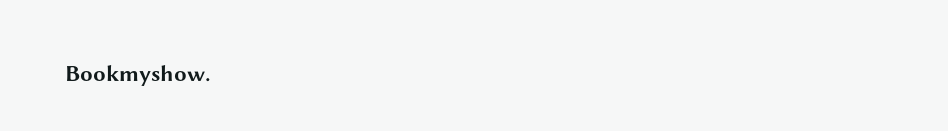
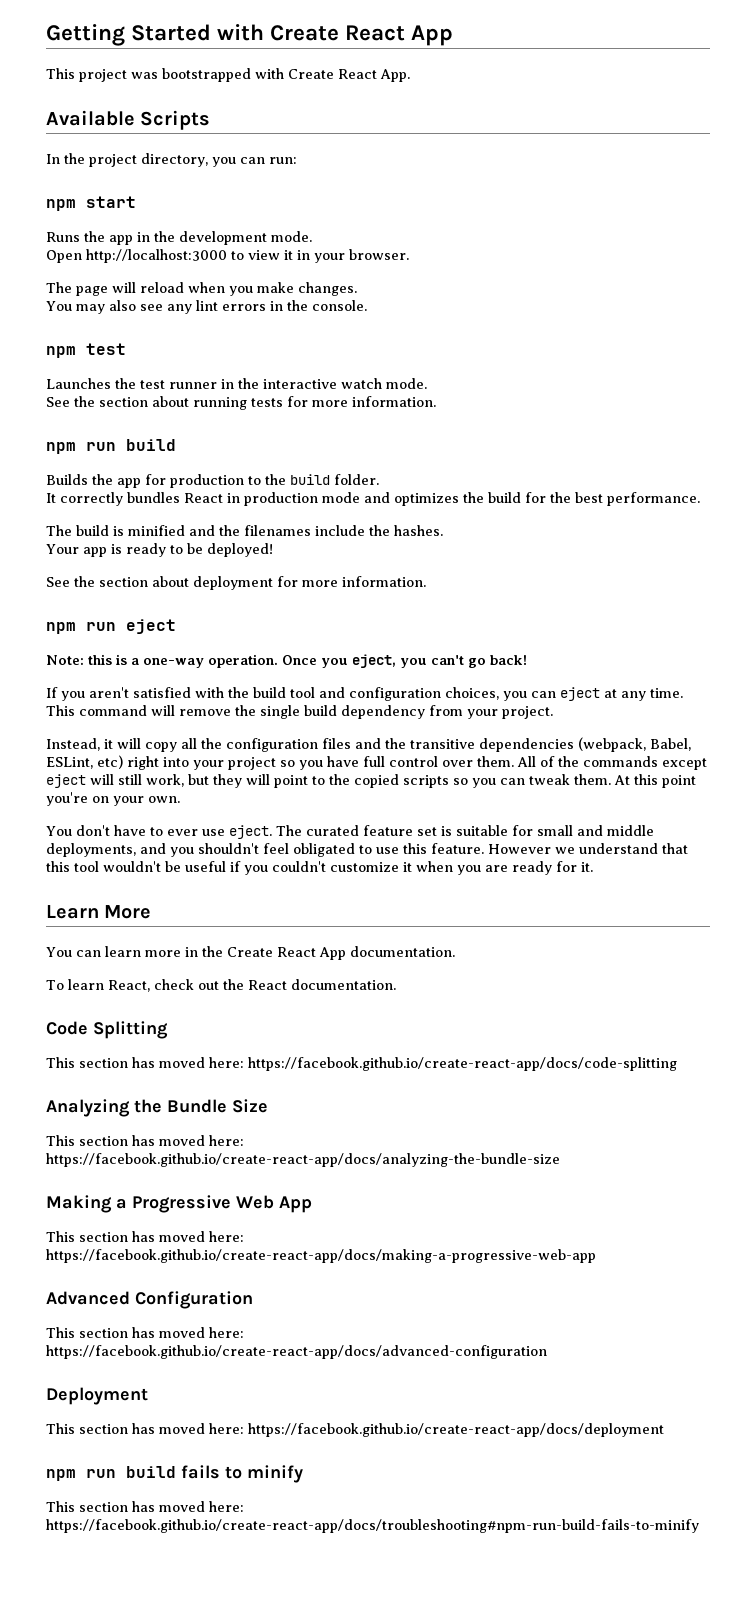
- Bookmyshow.
+ Getting Started with Create React App
+ This project was bootstrapped with Create React App.
+ Available Scripts
+ In the project directory, you can run:
+ npm start
+ Runs the app in the development mode.
+ Open http://localhost:3000 to view it in your browser.
+ The page will reload when you make changes.
+ You may also see any lint errors in the console.
+ npm test
+ Launches the test runner in the interactive watch mode.
+ See the section about running tests for more information.
+ npm run build
+ Builds the app for production to the build folder.
+ It correctly bundles React in production mode and optimizes the build for the best performance.
+ The build is minified and the filenames include the hashes.
+ Your app is ready to be deployed!
+ See the section about deployment for more information.
+ npm run eject
+ Note: this is a one-way operation. Once you eject, you can't go back!
+ If you aren't satisfied with the build tool and configuration choices, you can eject at any time. This command will remove the single build dependency from your project.
+ Instead, it will copy all the configuration files and the transitive dependencies (webpack, Babel, ESLint, etc) right into your project so you have full control over them. All of the commands except eject will still work, but they will point to the copied scripts so you can tweak them. At this point you're on your own.
+ You don't have to ever use eject. The curated feature set is suitable for small and middle deployments, and you shouldn't feel obligated to use this feature. However we understand that this tool wouldn't be useful if you couldn't customize it when you are ready for it.
+ Learn More
+ You can learn more in the Create React App documentation.
+ To learn React, check out the React documentation.
+ Code Splitting
+ This section has moved here: https://facebook.github.io/create-react-app/docs/code-splitting
+ Analyzing the Bundle Size
+ This section has moved here: https://facebook.github.io/create-react-app/docs/analyzing-the-bundle-size
+ Making a Progressive Web App
+ This section has moved here: https://facebook.github.io/create-react-app/docs/making-a-progressive-web-app
+ Advanced Configuration
+ This section has moved here: https://facebook.github.io/create-react-app/docs/advanced-configuration
+ Deployment
+ This section has moved here: https://facebook.github.io/create-react-app/docs/deployment
+ npm run build fails to minify
+ This section has moved here: https://facebook.github.io/create-react-app/docs/troubleshooting#npm-run-build-fails-to-minify

